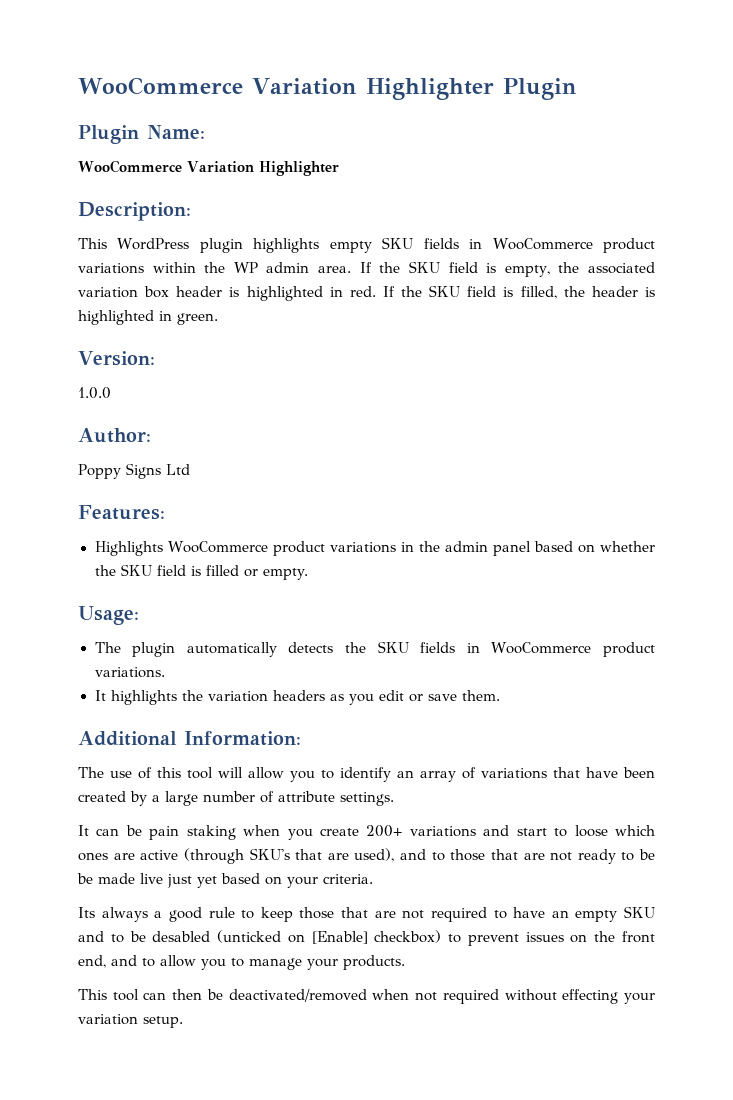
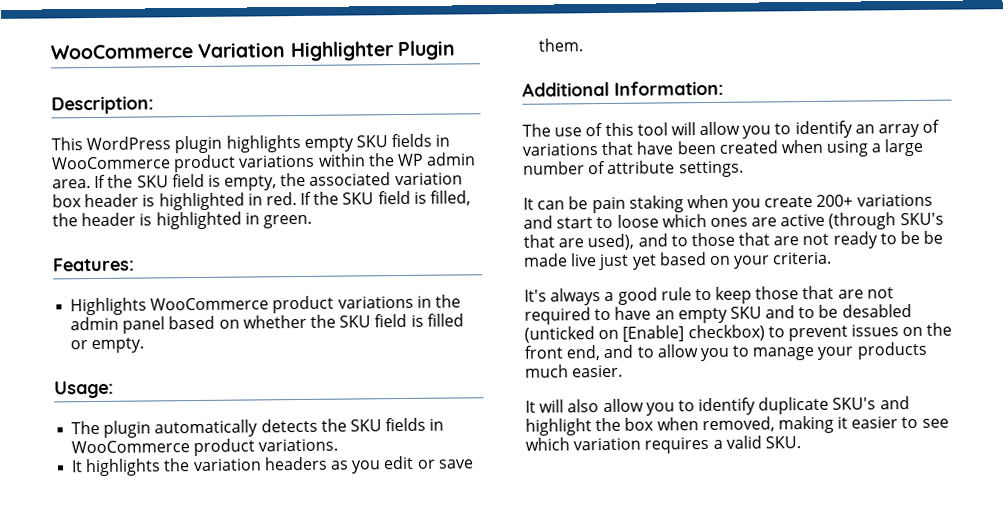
- Plugin Name:
- WooCommerce Variation Highlighter
- Version:
- 1.0.0
- Author:
- Poppy Signs Ltd
- The use of this tool will allow you to identify an array of variations that have been created by a large number of attribute settings.
+ The use of this tool will allow you to identify an array of variations that have been created when using a large number of attribute settings.
- Its always a good rule to keep those that are not required to have an empty SKU and to be desabled (unticked on [Enable] checkbox) to prevent issues on the front end, and to allow you to manage your products.
- This tool can then be deactivated/removed when not required without effecting your variation setup.
+ It's always a good rule to keep those that are not required to have an empty SKU and to be desabled (unticked on [Enable] checkbox) to prevent issues on the front end, and to allow you to manage your products much easier.
+ It will also allow you to identify duplicate SKU's and highlight the box when removed, making it easier to see which variation requires a valid SKU.

